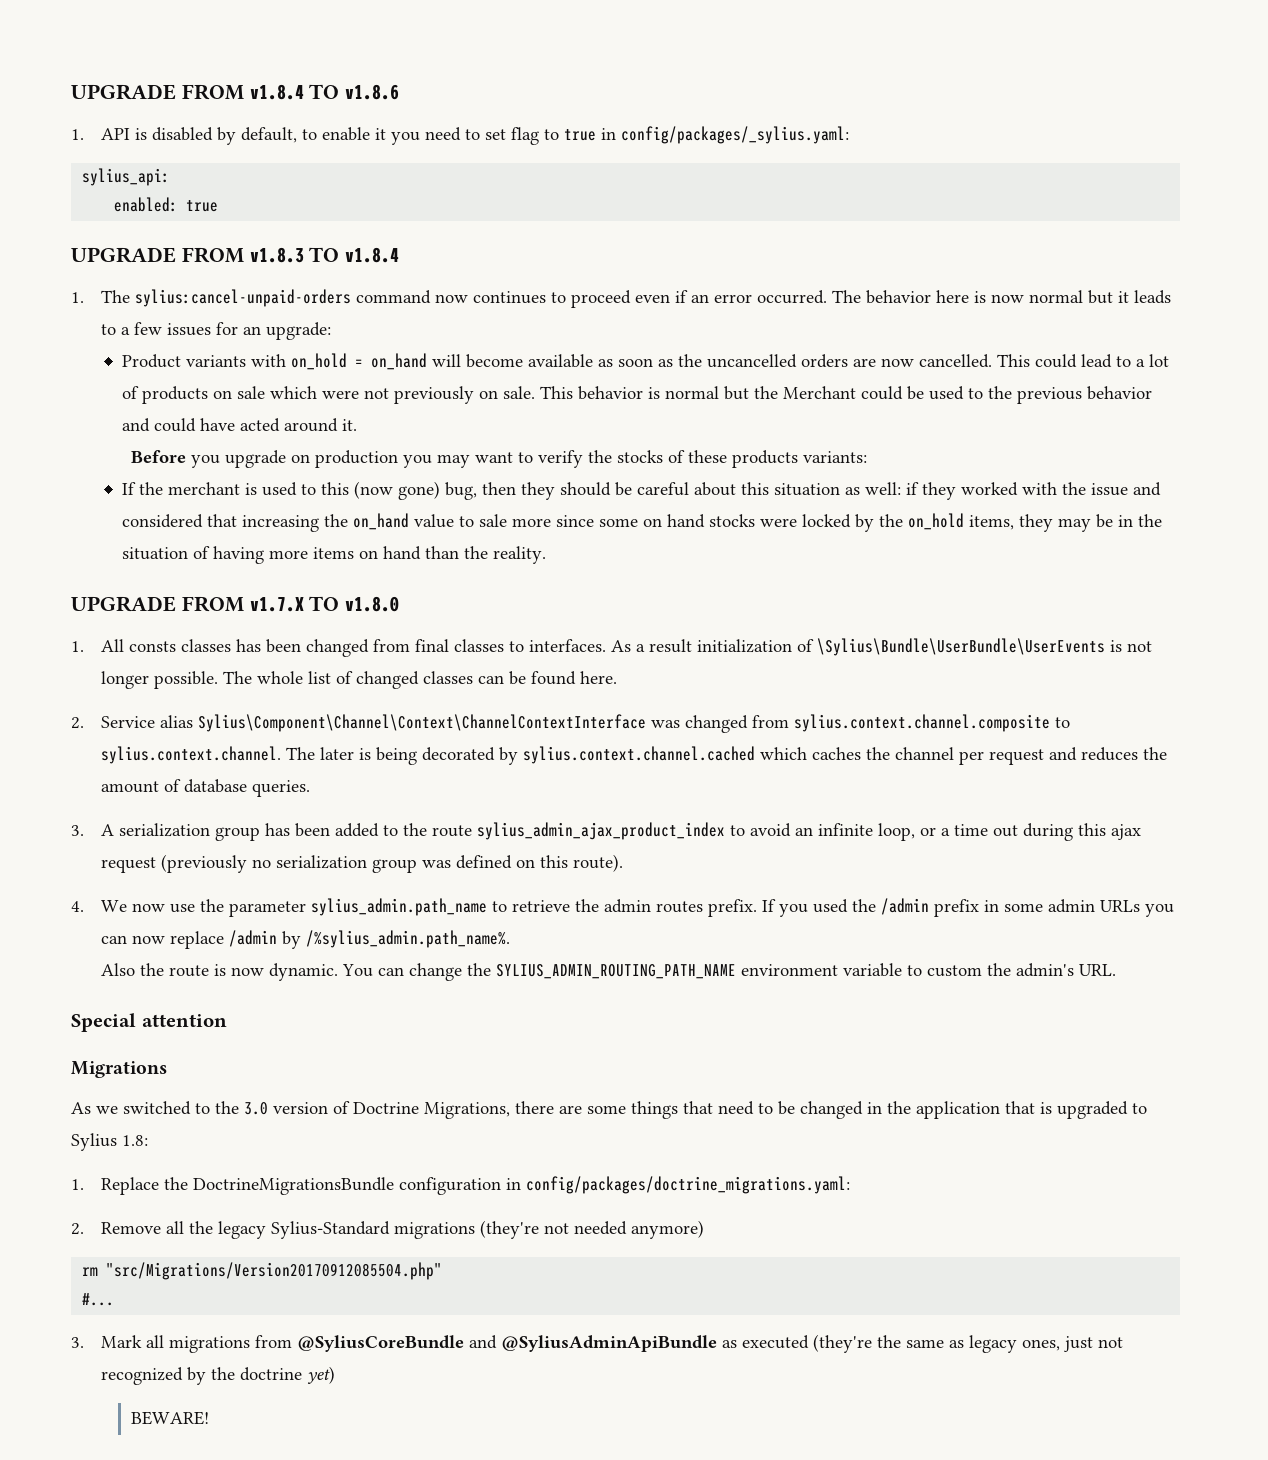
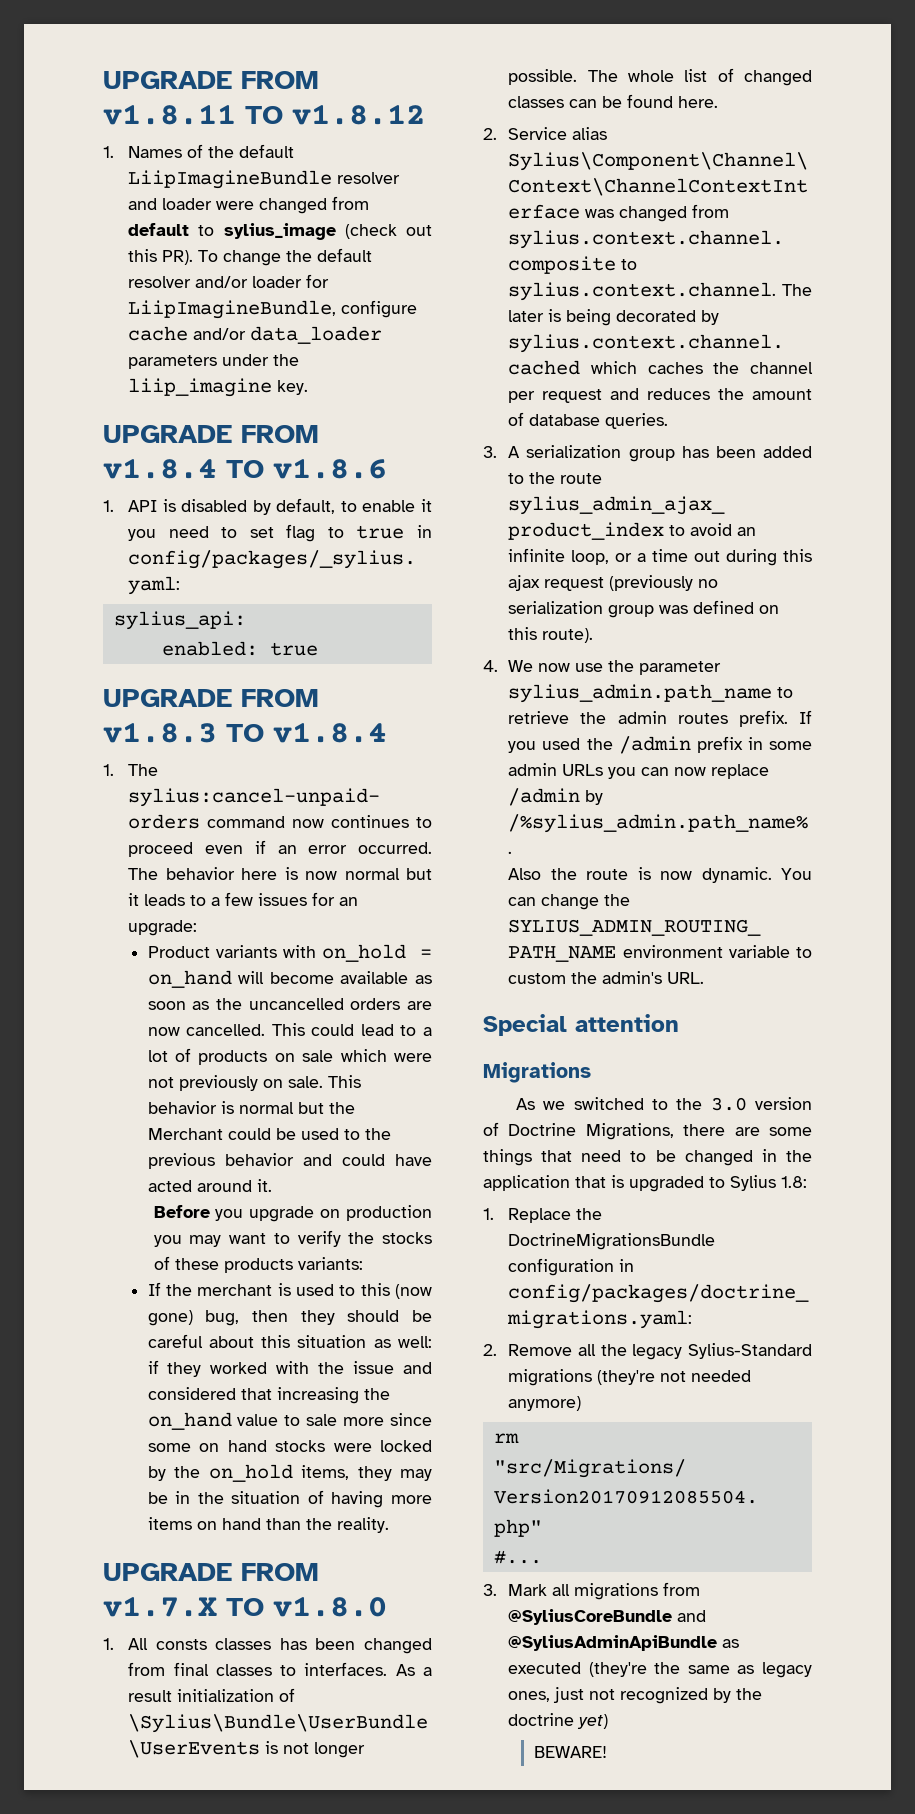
+ UPGRADE FROM v1.8.11 TO v1.8.12
+ 1. Names of the default LiipImagineBundle resolver and loader were changed from default to sylius_image (check out this PR). To change the default resolver and/or loader for LiipImagineBundle, configure cache and/or data_loader parameters under the liip_imagine key.

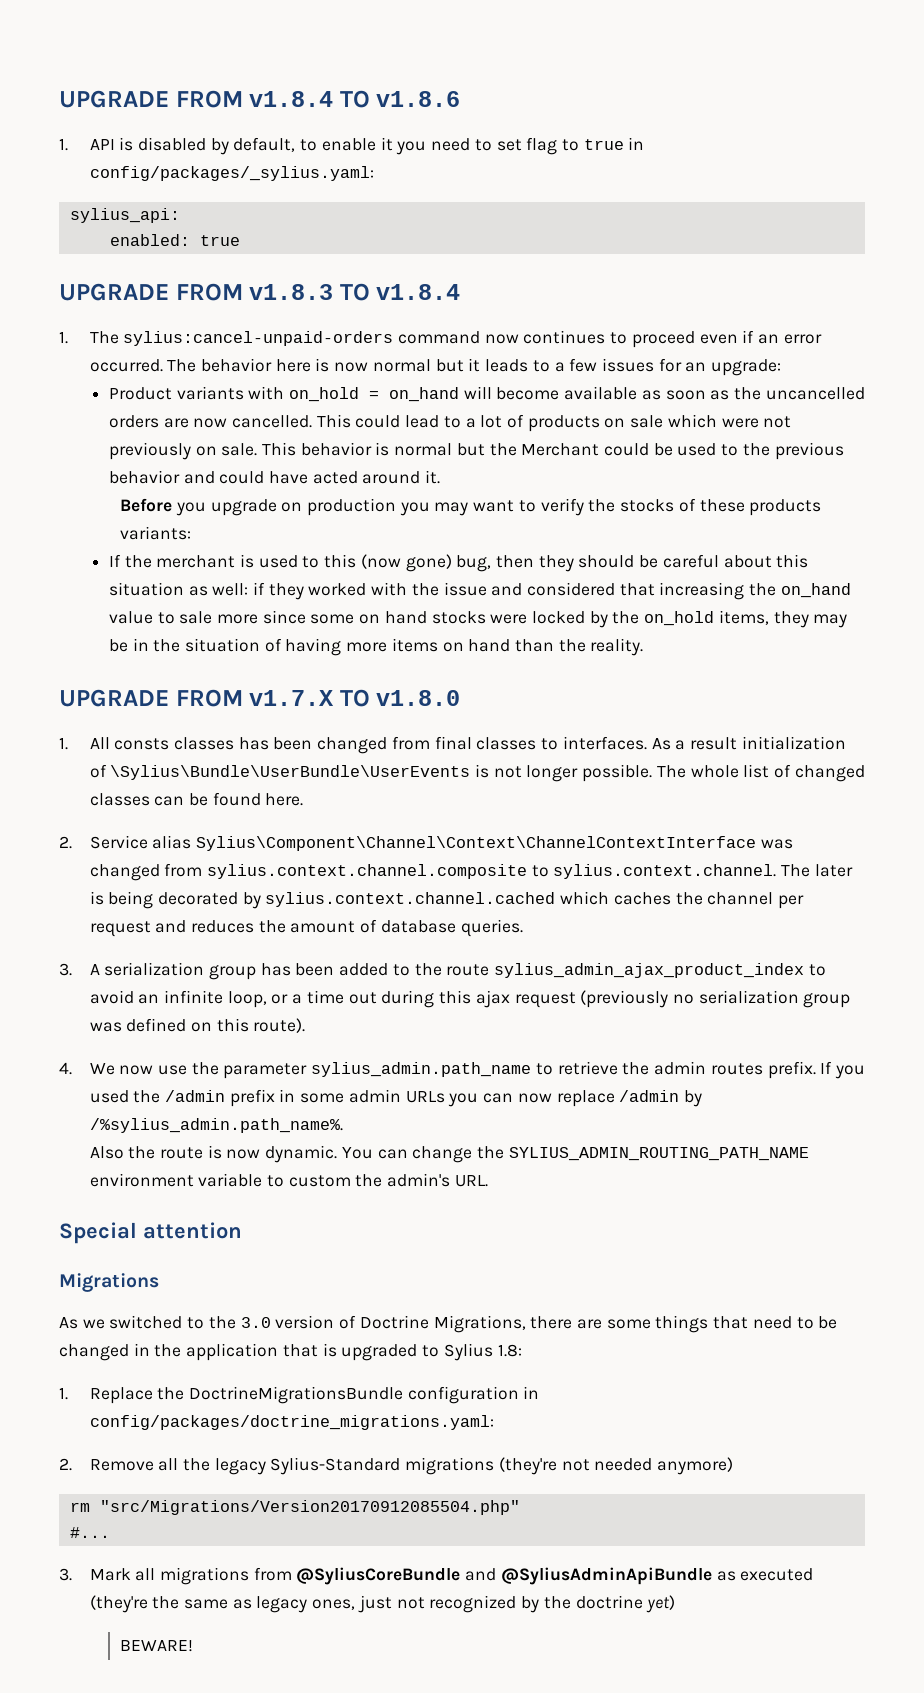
- UPGRADE FROM v1.8.11 TO v1.8.12
- 1. Names of the default LiipImagineBundle resolver and loader were changed from default to sylius_image (check out this PR). To change the default resolver and/or loader for LiipImagineBundle, configure cache and/or data_loader parameters under the liip_imagine key.

